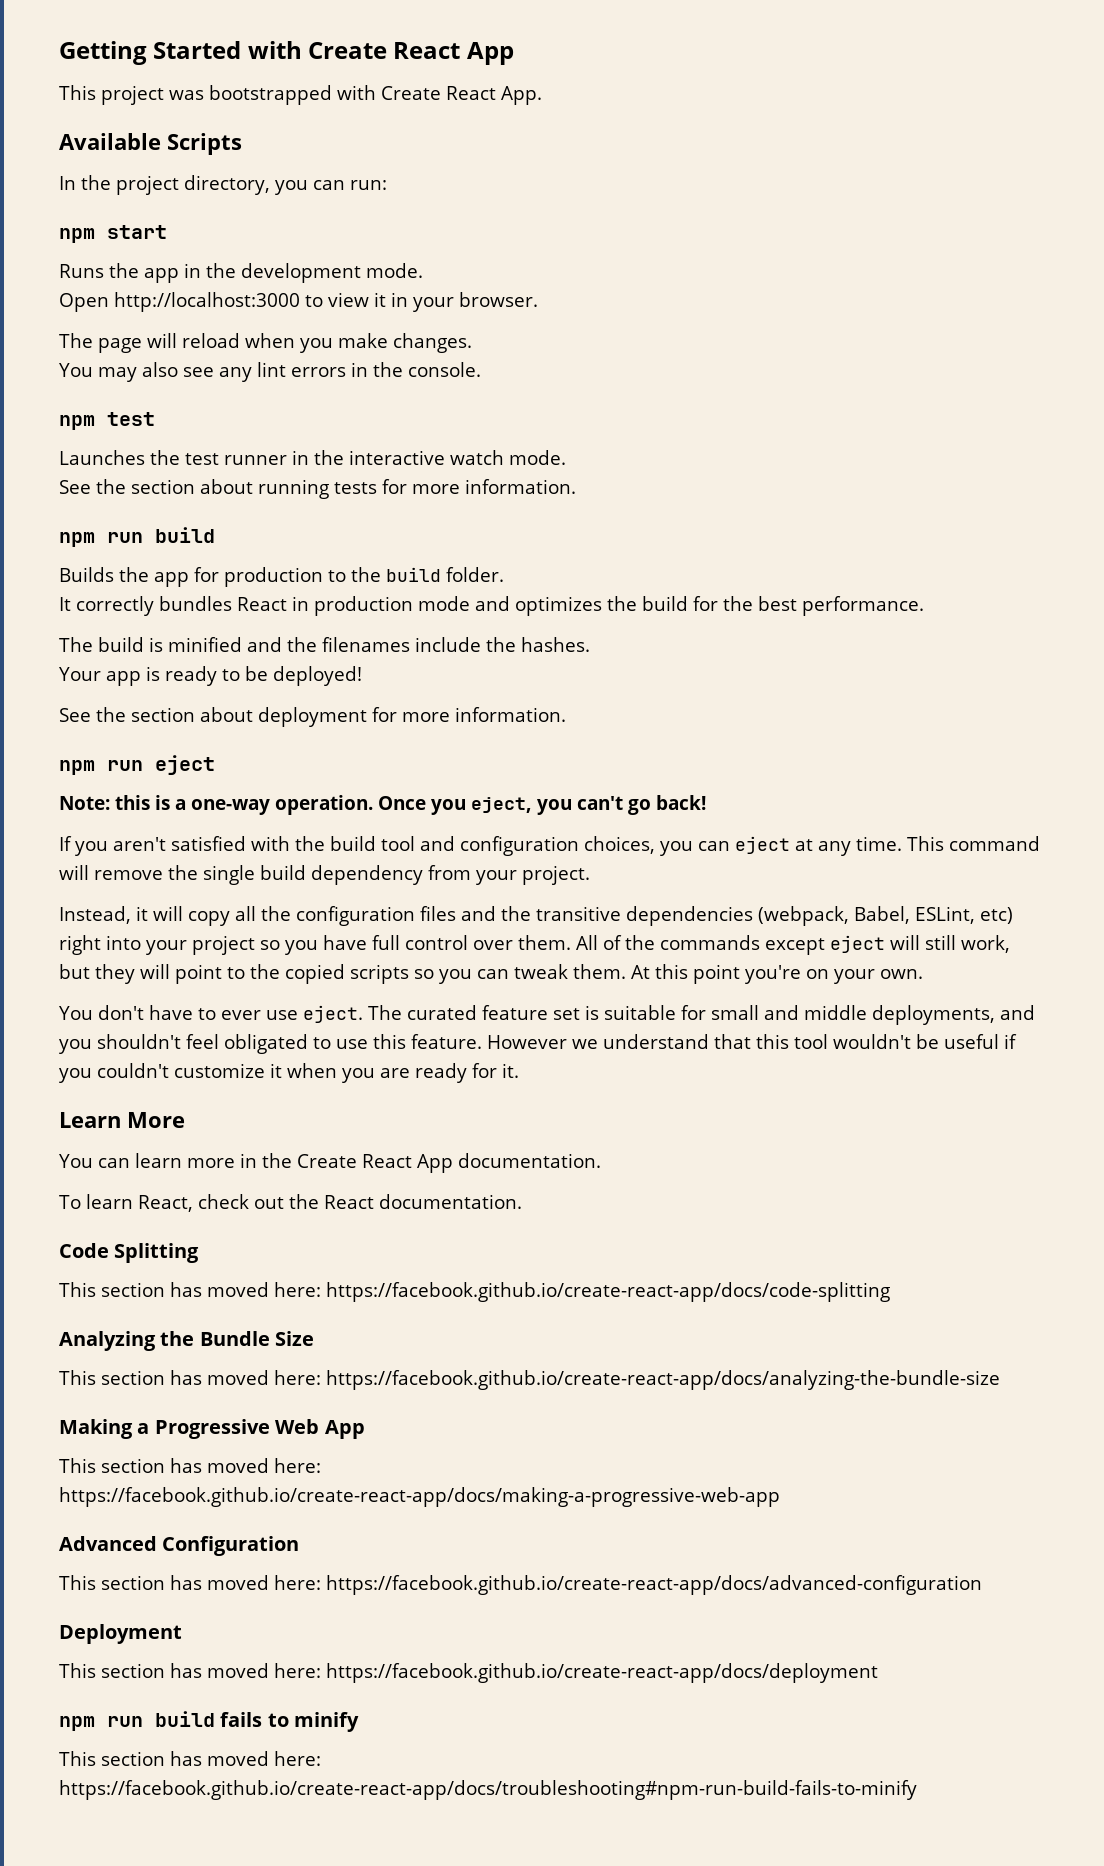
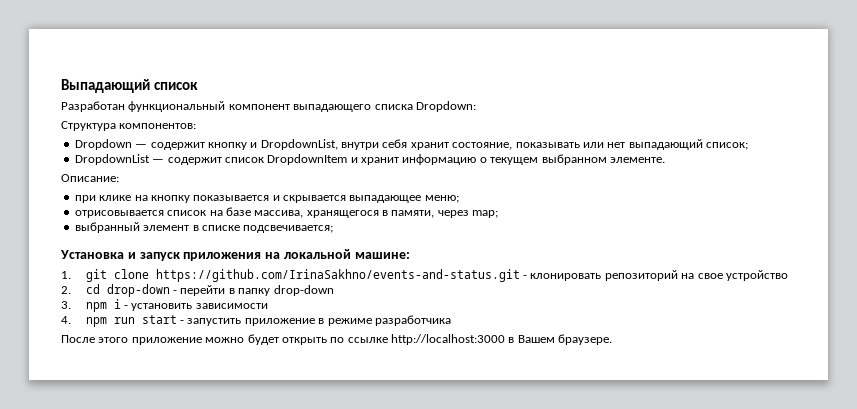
- Getting Started with Create React App
- This project was bootstrapped with Create React App.
- Available Scripts
- In the project directory, you can run:
- npm start
- Runs the app in the development mode.
- Open http://localhost:3000 to view it in your browser.
- The page will reload when you make changes.
- You may also see any lint errors in the console.
- npm test
- Launches the test runner in the interactive watch mode.
- See the section about running tests for more information.
- npm run build
- Builds the app for production to the build folder.
- It correctly bundles React in production mode and optimizes the build for the best performance.
- The build is minified and the filenames include the hashes.
- Your app is ready to be deployed!
- See the section about deployment for more information.
- npm run eject
- Note: this is a one-way operation. Once you eject, you can't go back!
- If you aren't satisfied with the build tool and configuration choices, you can eject at any time. This command will remove the single build dependency from your project.
- Instead, it will copy all the configuration files and the transitive dependencies (webpack, Babel, ESLint, etc) right into your project so you have full control over them. All of the commands except eject will still work, but they will point to the copied scripts so you can tweak them. At this point you're on your own.
- You don't have to ever use eject. The curated feature set is suitable for small and middle deployments, and you shouldn't feel obligated to use this feature. However we understand that this tool wouldn't be useful if you couldn't customize it when you are ready for it.
- Learn More
- You can learn more in the Create React App documentation.
- To learn React, check out the React documentation.
- Code Splitting
- This section has moved here: https://facebook.github.io/create-react-app/docs/code-splitting
- Analyzing the Bundle Size
- This section has moved here: https://facebook.github.io/create-react-app/docs/analyzing-the-bundle-size
- Making a Progressive Web App
- This section has moved here: https://facebook.github.io/create-react-app/docs/making-a-progressive-web-app
- Advanced Configuration
- This section has moved here: https://facebook.github.io/create-react-app/docs/advanced-configuration
- Deployment
- This section has moved here: https://facebook.github.io/create-react-app/docs/deployment
- npm run build fails to minify
- This section has moved here: https://facebook.github.io/create-react-app/docs/troubleshooting#npm-run-build-fails-to-minify
+ Выпадающий список
+ Разработан функциональный компонент выпадающего списка Dropdown:
+ Структура компонентов:
+ Dropdown — содержит кнопку и DropdownList, внутри себя хранит состояние, показывать или нет выпадающий список;
+ DropdownList — содержит список DropdownItem и хранит информацию о текущем выбранном элементе.
+ Описание:
+ при клике на кнопку показывается и скрывается выпадающее меню;
+ отрисовывается список на базе массива, хранящегося в памяти, через map;
+ выбранный элемент в списке подсвечивается;
+ Установка и запуск приложения на локальной машине:
+ 1. git clone https://github.com/IrinaSakhno/events-and-status.git - клонировать репозиторий на свое устройство
+ 2. cd drop-down - перейти в папку drop-down
+ 3. npm i - установить зависимости
+ 4. npm run start - запустить приложение в режиме разработчика
+ После этого приложение можно будет открыть по ссылке http://localhost:3000 в Вашем браузере.

